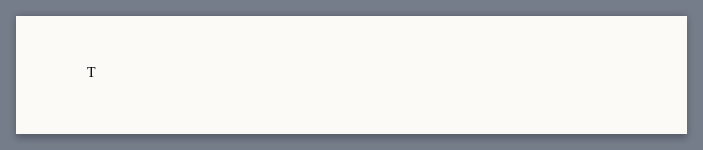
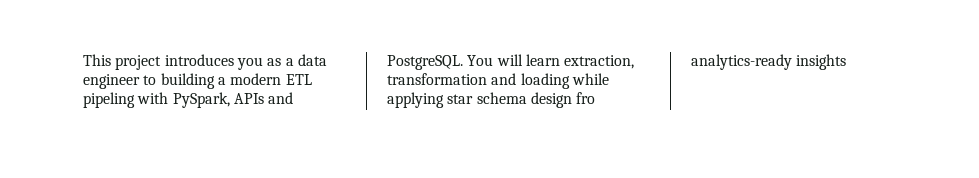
- T
+ This project introduces you as a data engineer to building a modern ETL pipeling with PySpark, APIs and PostgreSQL. You will learn extraction, transformation and loading while applying star schema design fro analytics-ready insights

